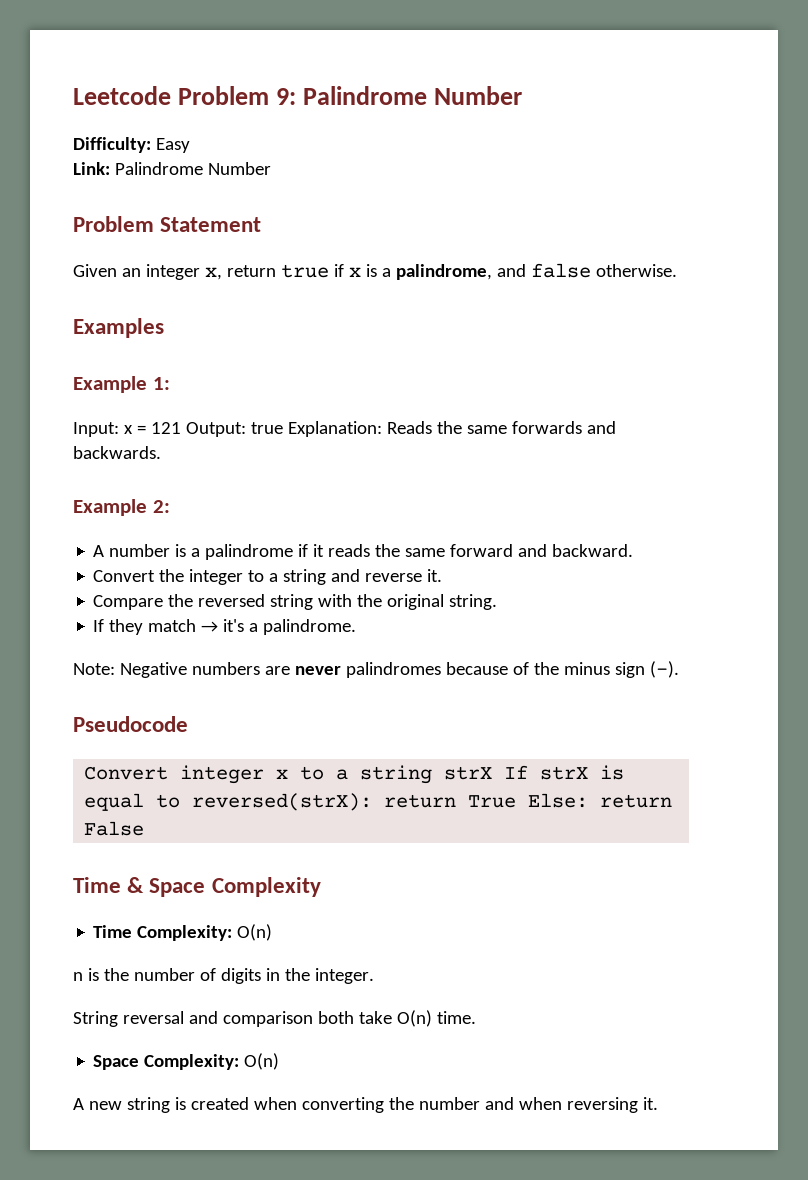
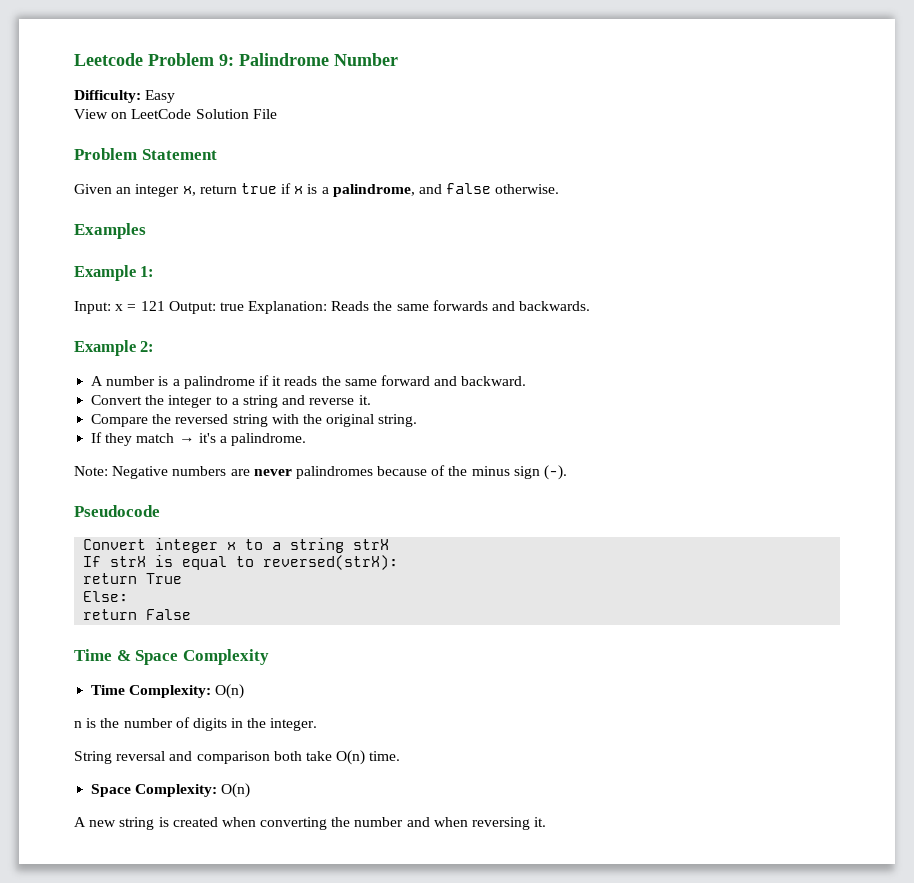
- Link: Palindrome Number
+ View on LeetCode Solution File
- Convert integer x to a string strX If strX is equal to reversed(strX): return True Else: return False
+ Convert integer x to a string strX
+ If strX is equal to reversed(strX):
+ return True
+ Else:
+ return False

